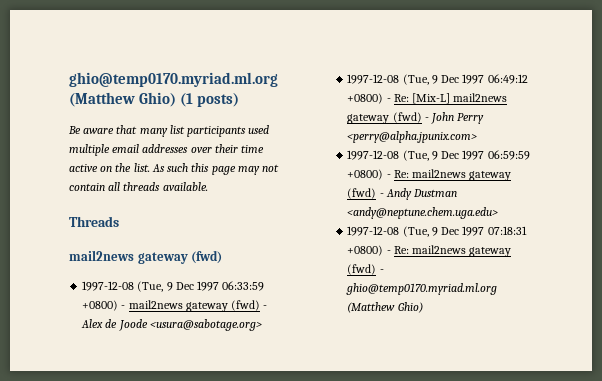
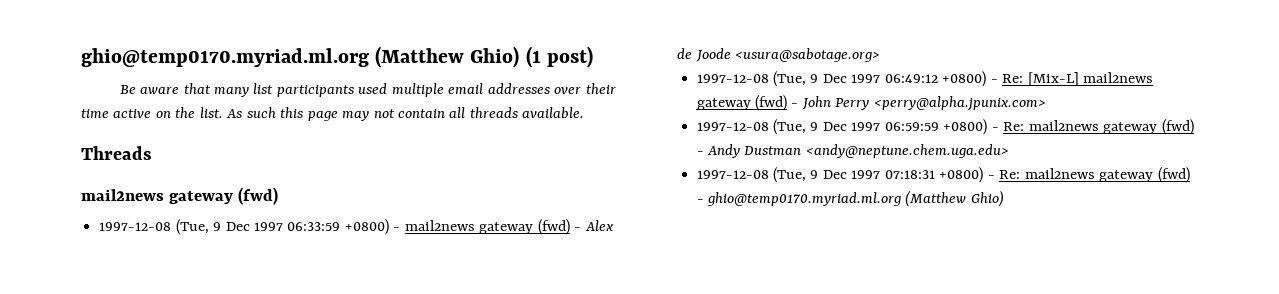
- ghio@temp0170.myriad.ml.org (Matthew Ghio) (1 posts)
+ ghio@temp0170.myriad.ml.org (Matthew Ghio) (1 post)

